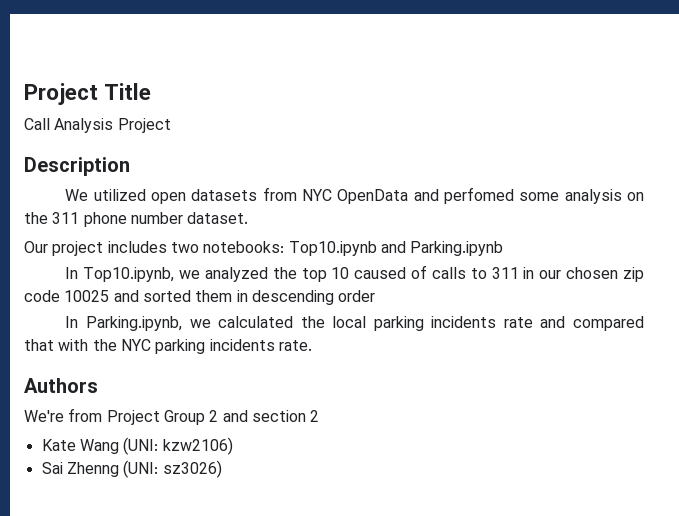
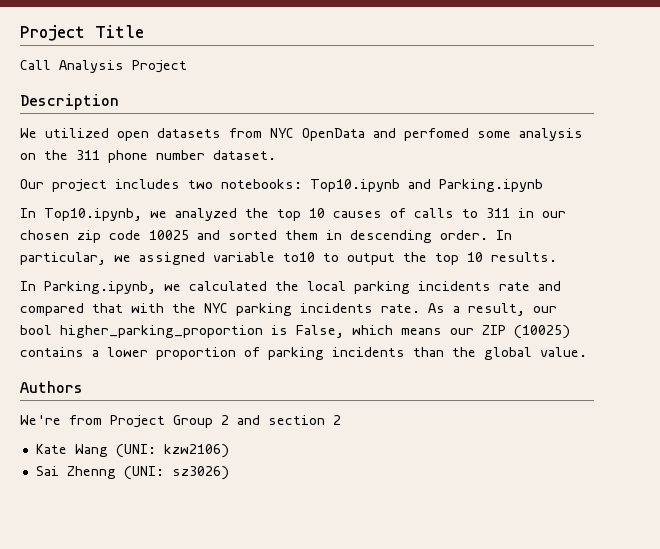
- In Top10.ipynb, we analyzed the top 10 caused of calls to 311 in our chosen zip code 10025 and sorted them in descending order
+ In Top10.ipynb, we analyzed the top 10 causes of calls to 311 in our chosen zip code 10025 and sorted them in descending order. In particular, we assigned variable to10 to output the top 10 results.
+ As a result, our bool higher_parking_proportion is False, which means our ZIP (10025) contains a lower proportion of parking incidents than the global value.

